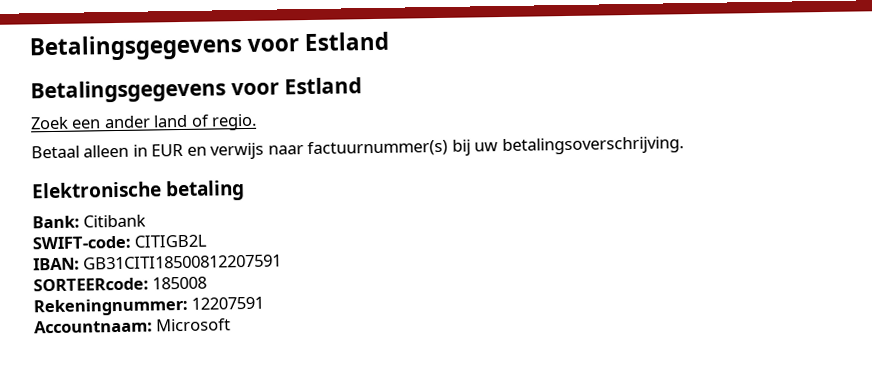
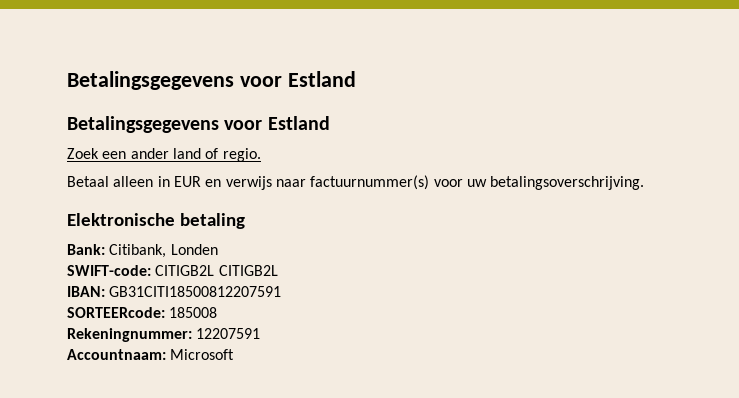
- Betaal alleen in EUR en verwijs naar factuurnummer(s) bij uw betalingsoverschrijving.
+ Betaal alleen in EUR en verwijs naar factuurnummer(s) voor uw betalingsoverschrijving.
- Bank: Citibank
+ Bank: Citibank, Londen
- SWIFT-code: CITIGB2L
+ SWIFT-code: CITIGB2L CITIGB2L

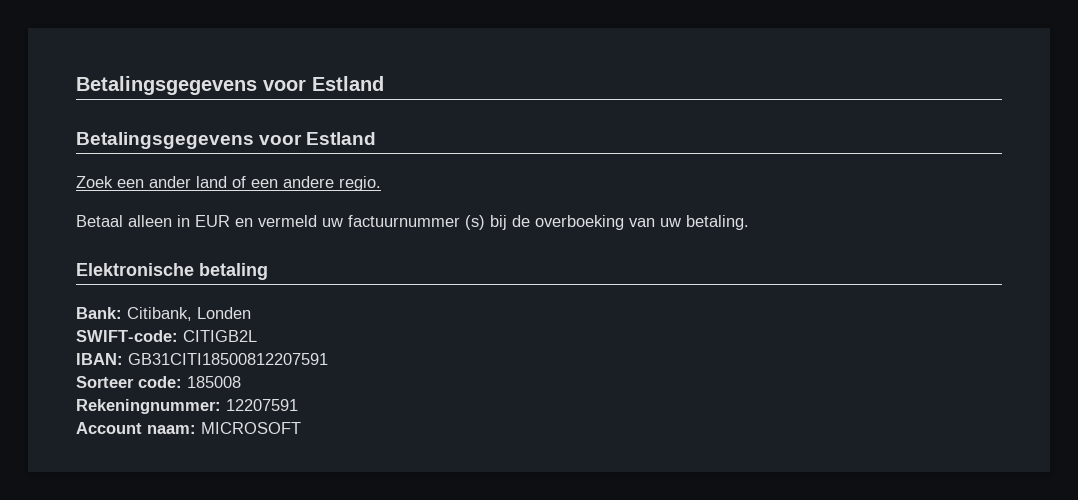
- Zoek een ander land of regio.
+ Zoek een ander land of een andere regio.
- Betaal alleen in EUR en verwijs naar factuurnummer(s) voor uw betalingsoverschrijving.
+ Betaal alleen in EUR en vermeld uw factuurnummer (s) bij de overboeking van uw betaling.
- SWIFT-code: CITIGB2L CITIGB2L
+ SWIFT-code: CITIGB2L
- SORTEERcode: 185008
+ Sorteer code: 185008
- Accountnaam: Microsoft
+ Account naam: MICROSOFT

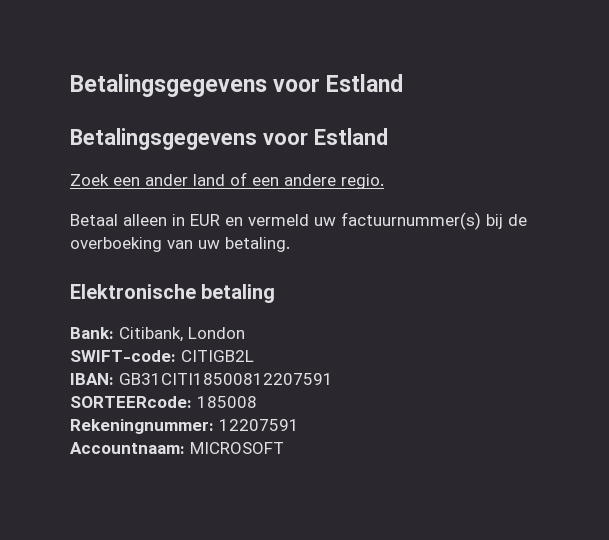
- Betaal alleen in EUR en vermeld uw factuurnummer (s) bij de overboeking van uw betaling.
+ Betaal alleen in EUR en vermeld uw factuurnummer(s) bij de overboeking van uw betaling.
- Bank: Citibank, Londen
+ Bank: Citibank, London
- Sorteer code: 185008
+ SORTEERcode: 185008
- Account naam: MICROSOFT
+ Accountnaam: MICROSOFT

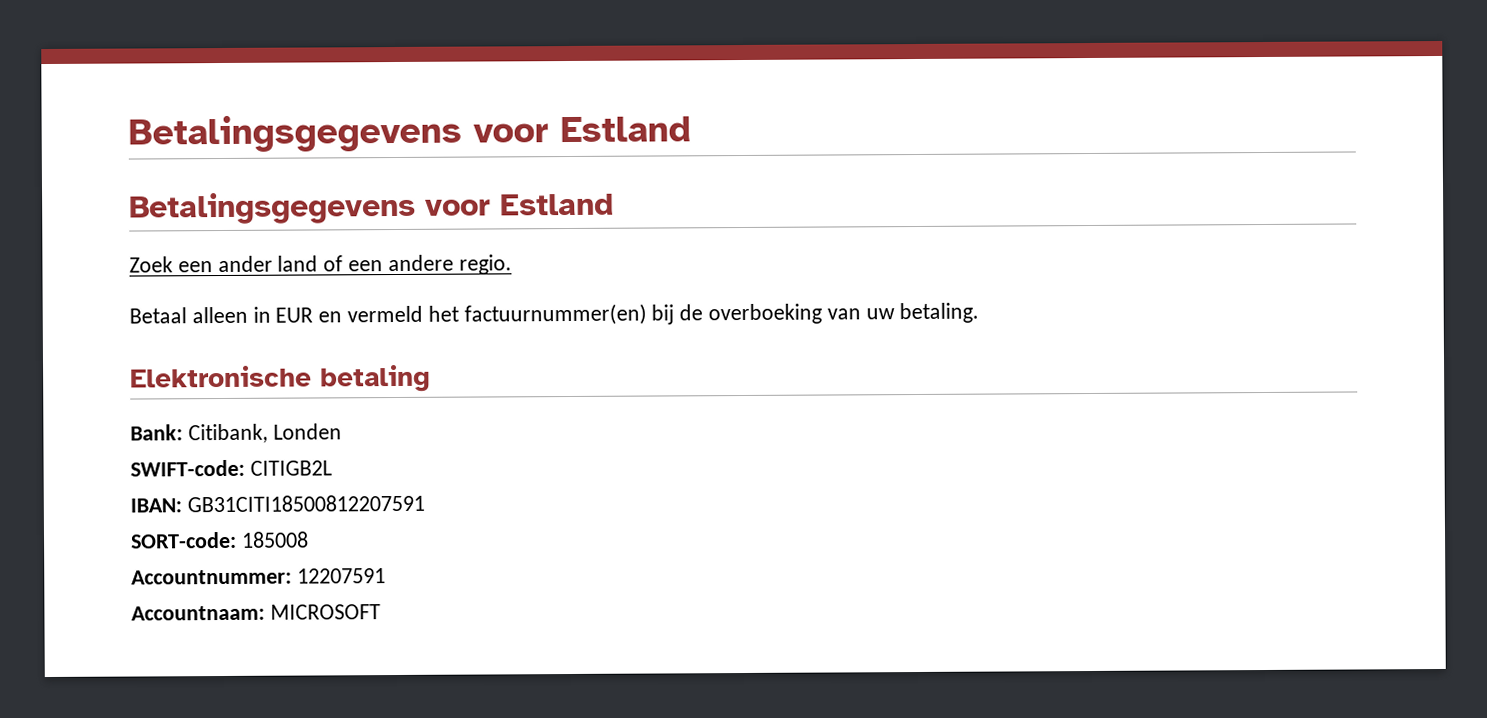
- Betaal alleen in EUR en vermeld uw factuurnummer(s) bij de overboeking van uw betaling.
+ Betaal alleen in EUR en vermeld het factuurnummer(en) bij de overboeking van uw betaling.
- Bank: Citibank, London
+ Bank: Citibank, Londen
- SORTEERcode: 185008
+ SORT-code: 185008
- Rekeningnummer: 12207591
+ Accountnummer: 12207591

